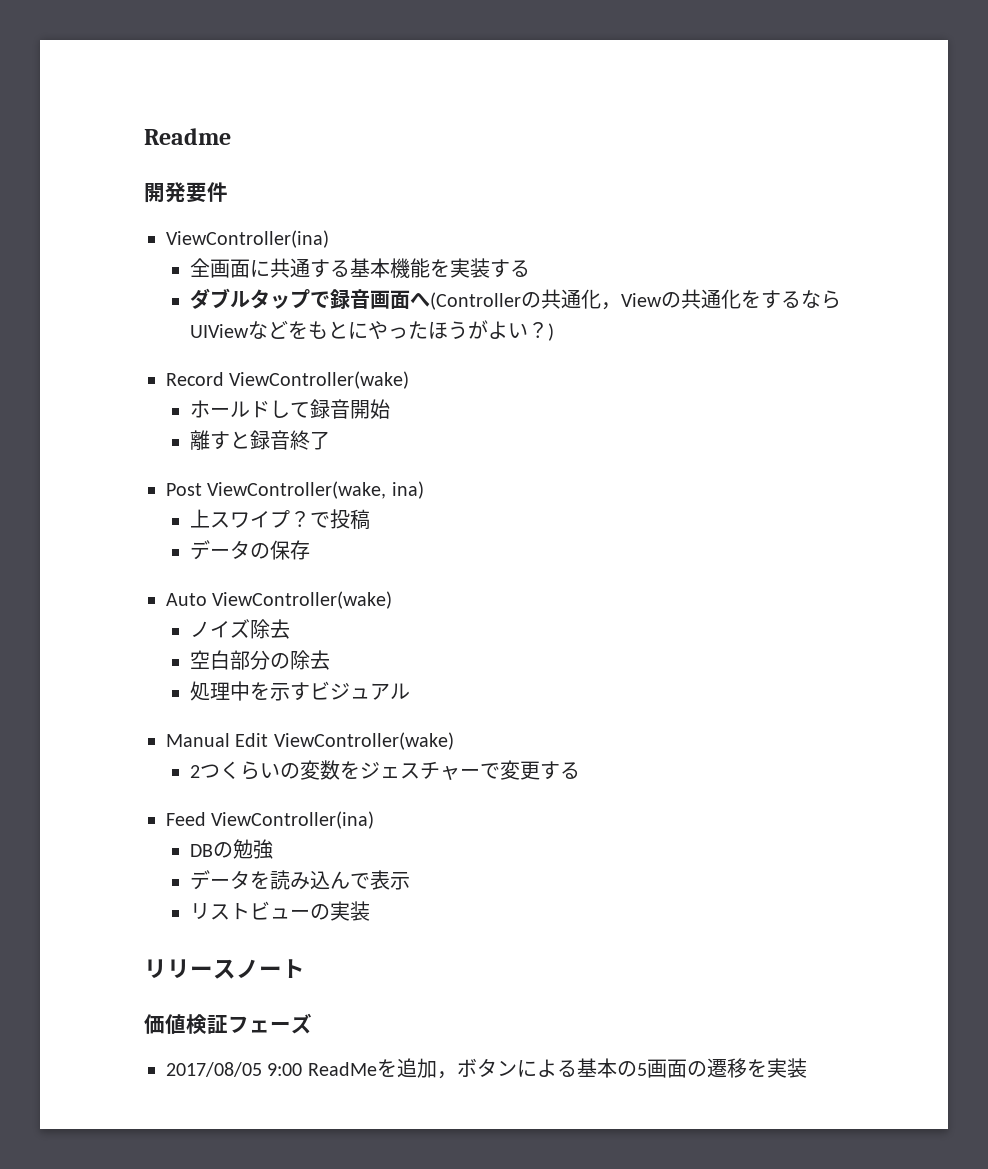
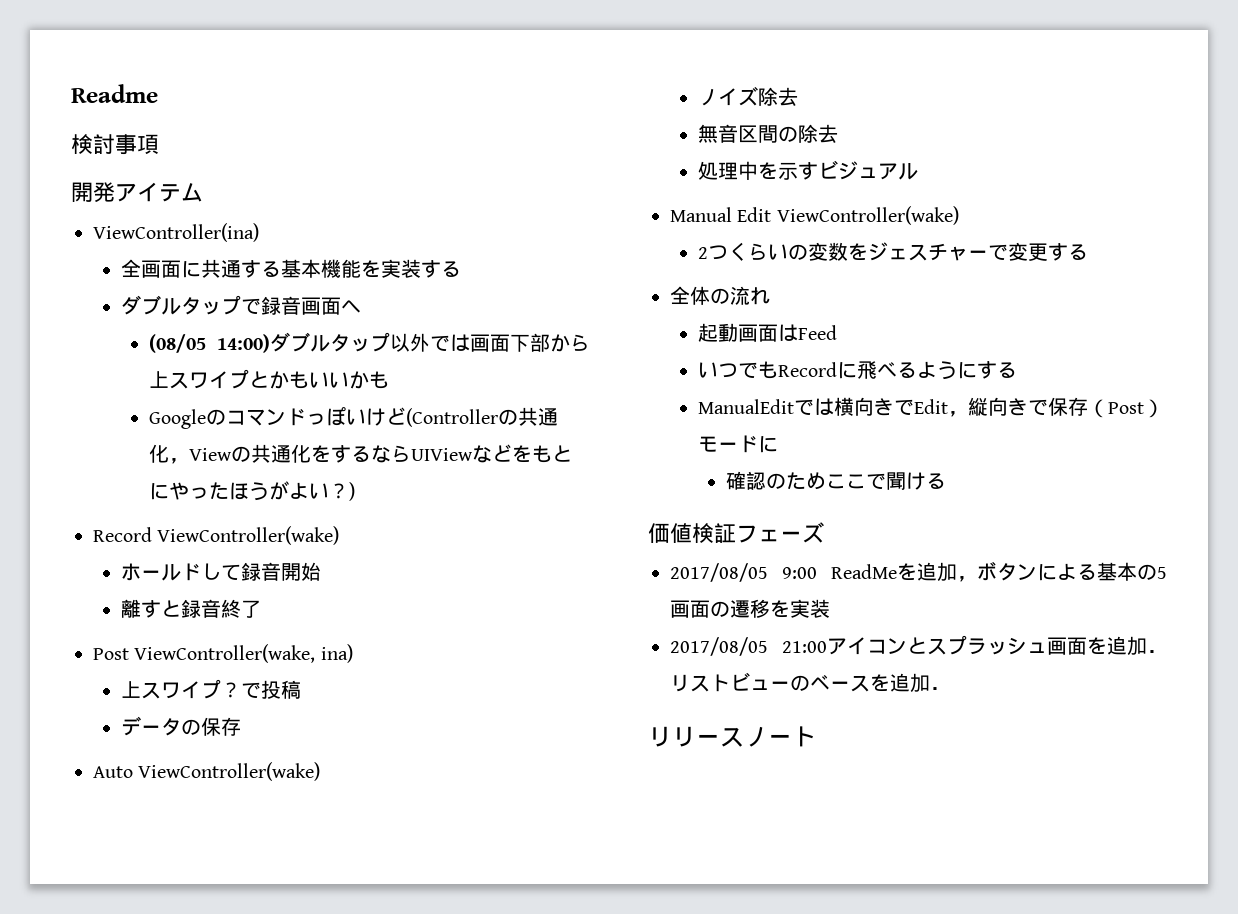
+ 検討事項
- 開発要件
+ 開発アイテム
- ダブルタップで録音画面へ(Controllerの共通化，Viewの共通化をするならUIViewなどをもとにやったほうがよい？)
+ ダブルタップで録音画面へ
+ (08/05 14:00)ダブルタップ以外では画面下部から上スワイプとかもいいかも
+ Googleのコマンドっぽいけど(Controllerの共通化，Viewの共通化をするならUIViewなどをもとにやったほうがよい？)
- 空白部分の除去
+ 無音区間の除去
- Feed ViewController(ina)
- DBの勉強
- データを読み込んで表示
- リストビューの実装
- リリースノート
+ 全体の流れ
+ 起動画面はFeed
+ いつでもRecordに飛べるようにする
+ ManualEditでは横向きでEdit，縦向きで保存（Post）モードに
+ 確認のためここで聞ける
+ 2017/08/05 21:00アイコンとスプラッシュ画面を追加．リストビューのベースを追加．
+ リリースノート

